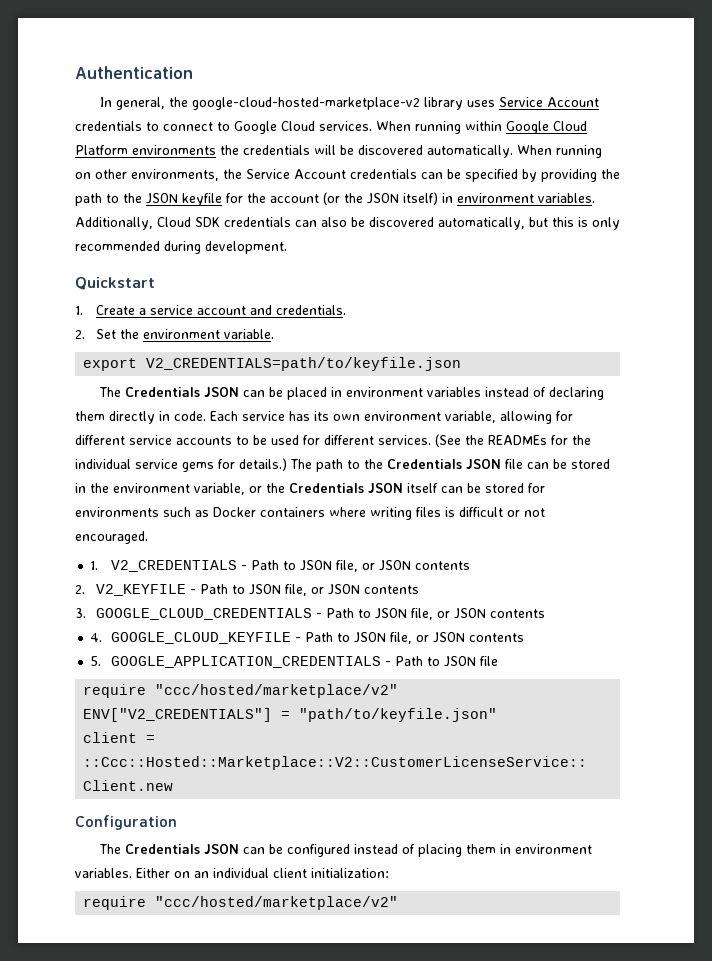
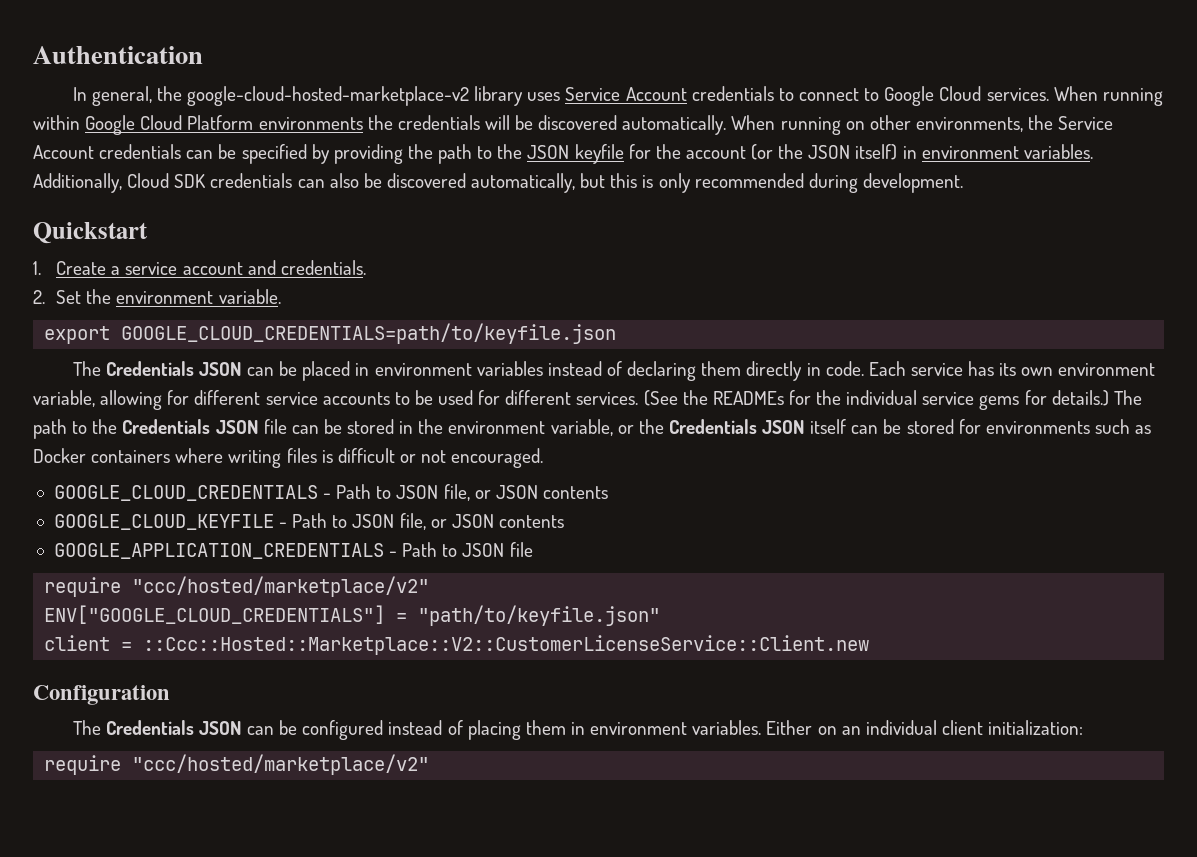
- export V2_CREDENTIALS=path/to/keyfile.json
+ export GOOGLE_CLOUD_CREDENTIALS=path/to/keyfile.json
- 1. V2_CREDENTIALS - Path to JSON file, or JSON contents
- 2. V2_KEYFILE - Path to JSON file, or JSON contents
- 3. GOOGLE_CLOUD_CREDENTIALS - Path to JSON file, or JSON contents
+ GOOGLE_CLOUD_CREDENTIALS - Path to JSON file, or JSON contents
- 4. GOOGLE_CLOUD_KEYFILE - Path to JSON file, or JSON contents
+ GOOGLE_CLOUD_KEYFILE - Path to JSON file, or JSON contents
- 5. GOOGLE_APPLICATION_CREDENTIALS - Path to JSON file
+ GOOGLE_APPLICATION_CREDENTIALS - Path to JSON file
- ENV["V2_CREDENTIALS"] = "path/to/keyfile.json"
+ ENV["GOOGLE_CLOUD_CREDENTIALS"] = "path/to/keyfile.json"

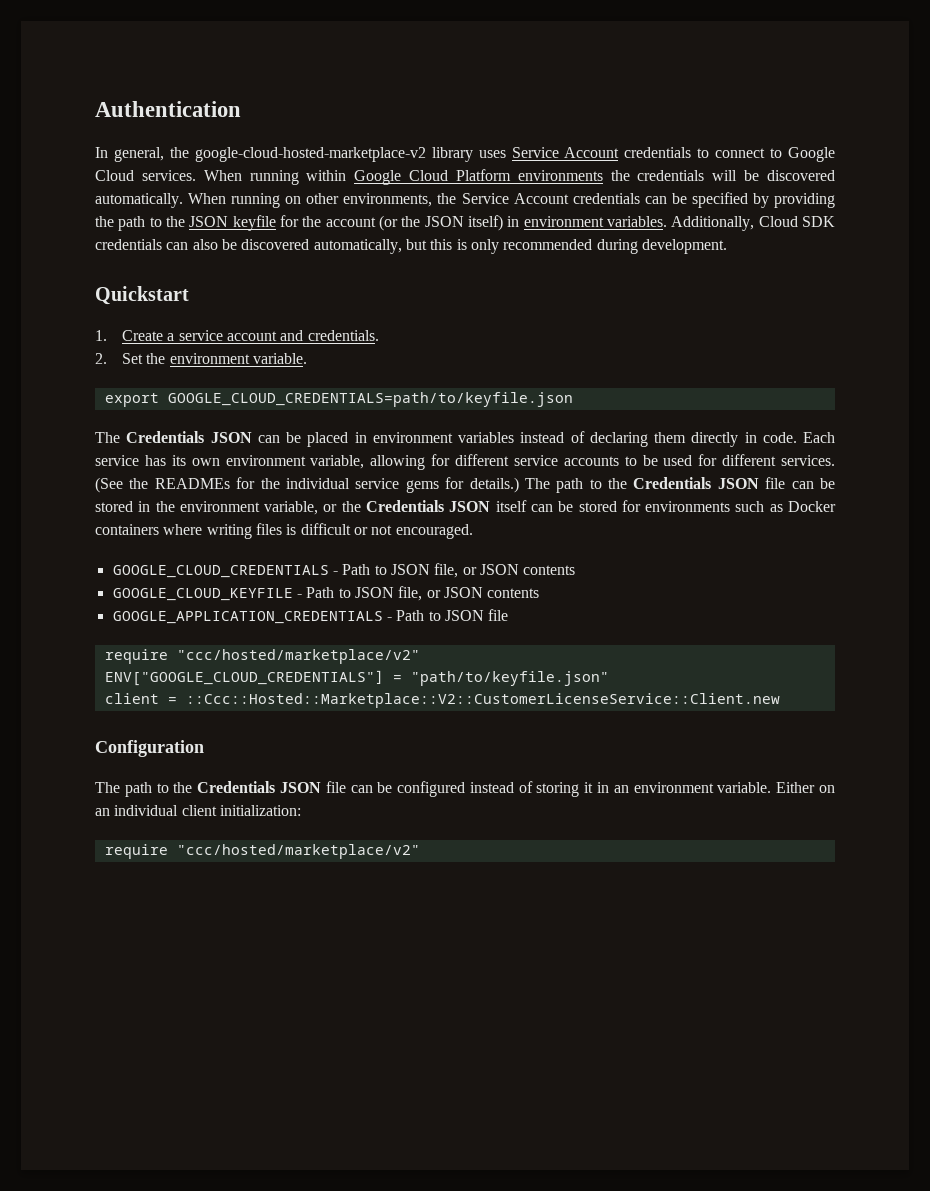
- The Credentials JSON can be configured instead of placing them in environment variables.
+ The path to the Credentials JSON file can be configured instead of storing it in an environment variable.

